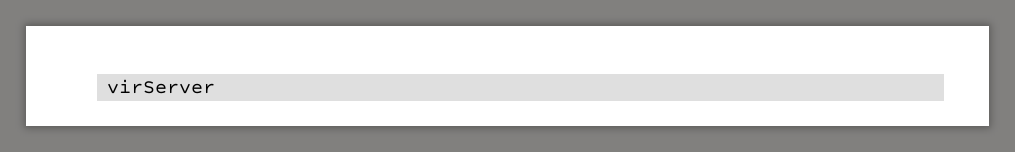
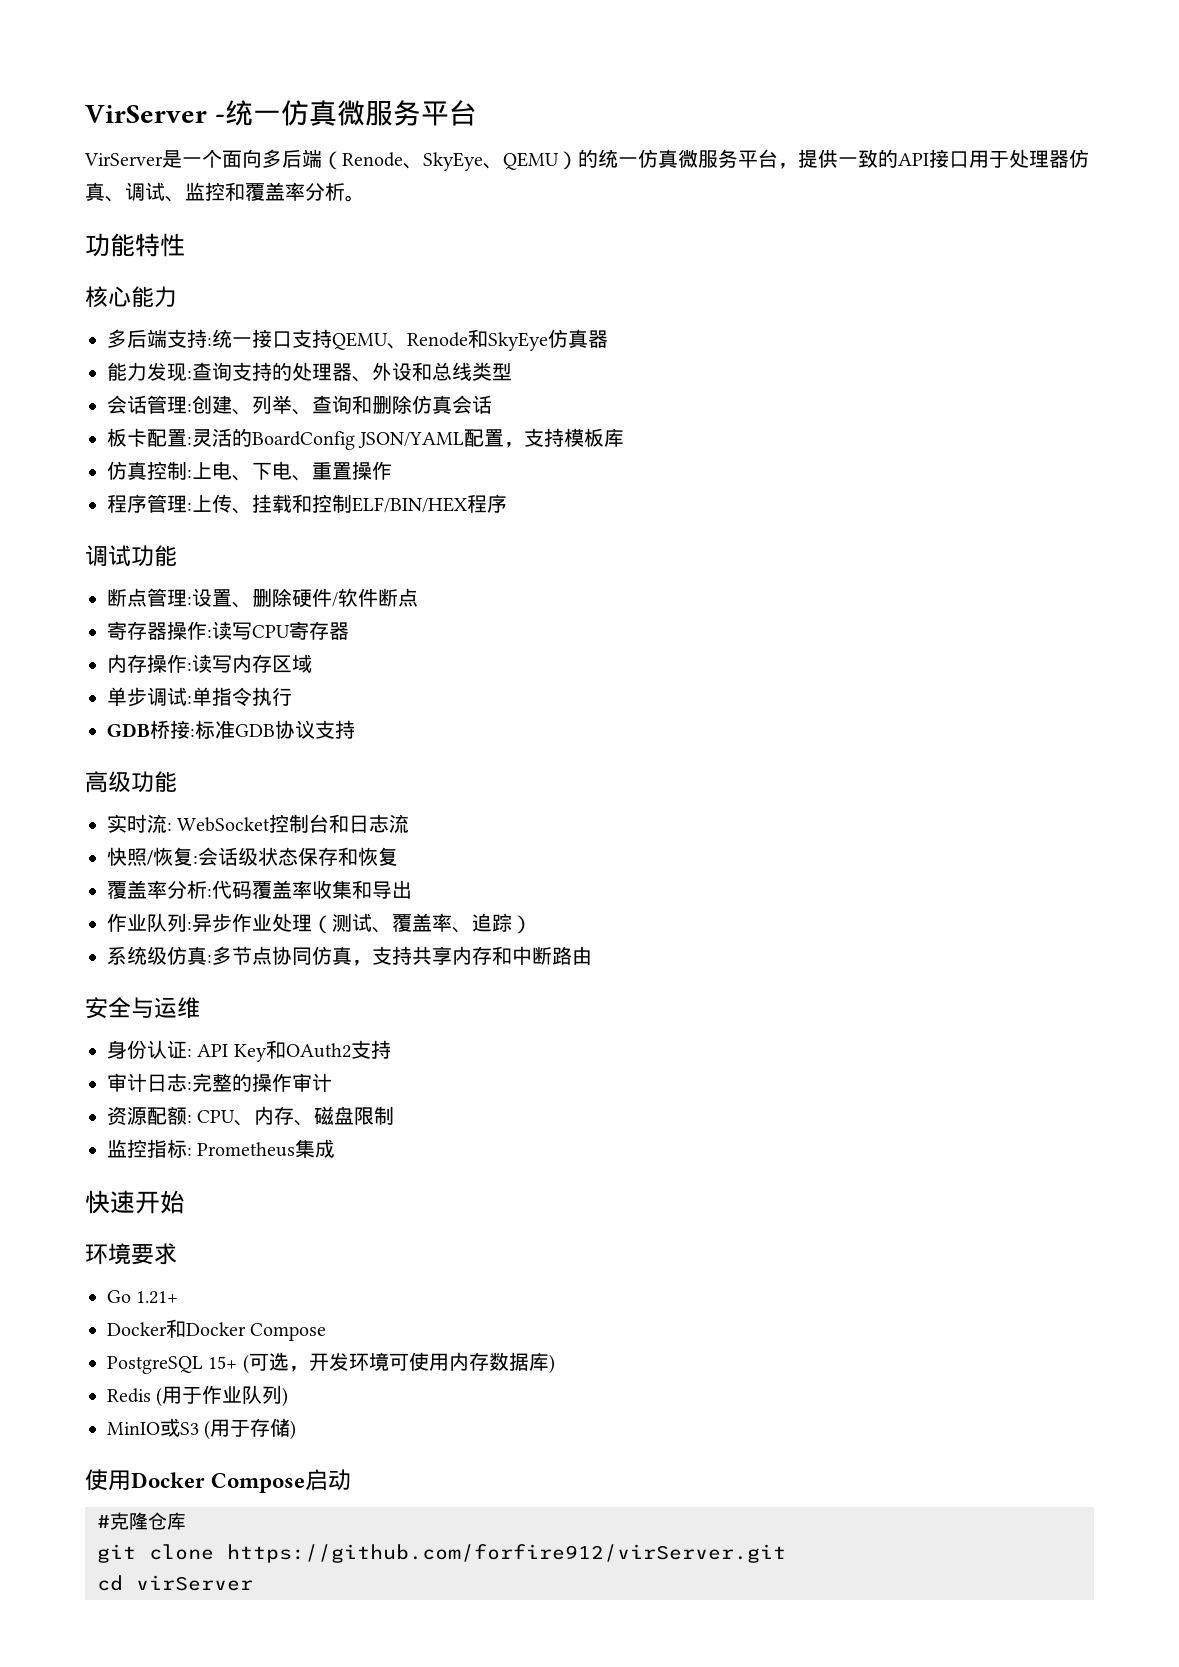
- virServer
+ VirServer -统一仿真微服务平台
+ VirServer是一个面向多后端（Renode、SkyEye、QEMU）的统一仿真微服务平台，提供一致的API接口用于处理器仿真、调试、监控和覆盖率分析。
+ 功能特性
+ 核心能力
+ 多后端支持:统一接口支持QEMU、Renode和SkyEye仿真器
+ 能力发现:查询支持的处理器、外设和总线类型
+ 会话管理:创建、列举、查询和删除仿真会话
+ 板卡配置:灵活的BoardConfig JSON/YAML配置，支持模板库
+ 仿真控制:上电、下电、重置操作
+ 程序管理:上传、挂载和控制ELF/BIN/HEX程序
+ 调试功能
+ 断点管理:设置、删除硬件/软件断点
+ 寄存器操作:读写CPU寄存器
+ 内存操作:读写内存区域
+ 单步调试:单指令执行
+ GDB桥接:标准GDB协议支持
+ 高级功能
+ 实时流: WebSocket控制台和日志流
+ 快照/恢复:会话级状态保存和恢复
+ 覆盖率分析:代码覆盖率收集和导出
+ 作业队列:异步作业处理（测试、覆盖率、追踪）
+ 系统级仿真:多节点协同仿真，支持共享内存和中断路由
+ 安全与运维
+ 身份认证: API Key和OAuth2支持
+ 审计日志:完整的操作审计
+ 资源配额: CPU、内存、磁盘限制
+ 监控指标: Prometheus集成
+ 快速开始
+ 环境要求
+ Go 1.21+
+ Docker和Docker Compose
+ PostgreSQL 15+ (可选，开发环境可使用内存数据库)
+ Redis (用于作业队列)
+ MinIO或S3 (用于存储)
+ 使用Docker Compose启动
+ #克隆仓库
+ git clone https://github.com/forfire912/virServer.git
+ cd virServer

